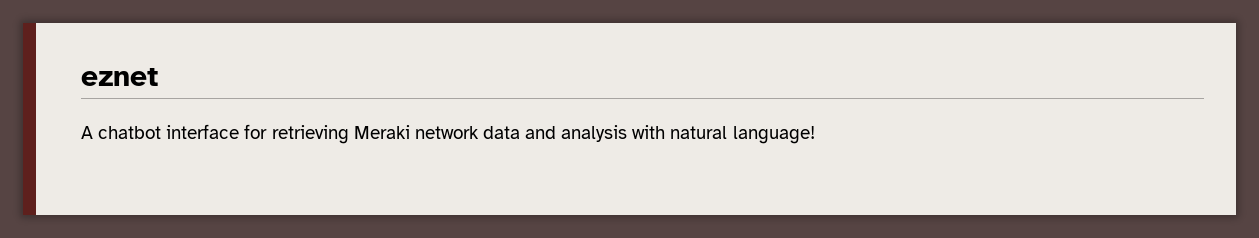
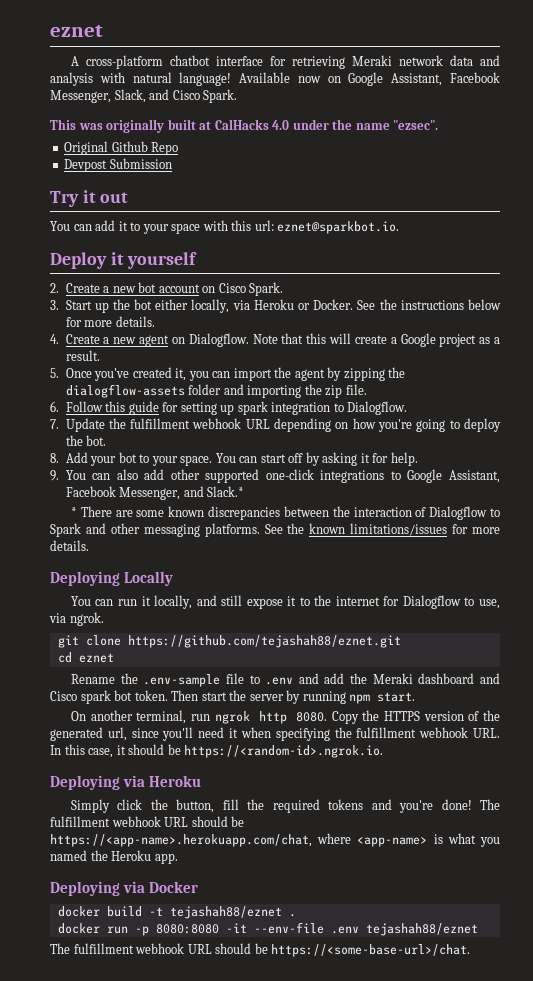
- A chatbot interface for retrieving Meraki network data and analysis with natural language!
+ A cross-platform chatbot interface for retrieving Meraki network data and analysis with natural language!
+ Available now on Google Assistant, Facebook Messenger, Slack, and Cisco Spark.
+ This was originally built at CalHacks 4.0 under the name "ezsec".
+ Original Github Repo
+ Devpost Submission
+ Try it out
+ You can add it to your space with this url: eznet@sparkbot.io.
+ Deploy it yourself
+ 2. Create a new bot account on Cisco Spark.
+ 3. Start up the bot either locally, via Heroku or Docker. See the instructions below for more details.
+ 4. Create a new agent on Dialogflow. Note that this will create a Google project as a result.
+ 5. Once you've created it, you can import the agent by zipping the dialogflow-assets folder and importing the zip file.
+ 6. Follow this guide for setting up spark integration to Dialogflow.
+ 7. Update the fulfillment webhook URL depending on how you're going to deploy the bot.
+ 8. Add your bot to your space. You can start off by asking it for help.
+ 9. You can also add other supported one-click integrations to Google Assistant, Facebook Messenger, and Slack.*
+ * There are some known discrepancies between the interaction of Dialogflow to Spark and other messaging platforms. See the known limitations/issues for more details.
+ Deploying Locally
+ You can run it locally, and still expose it to the internet for Dialogflow to use, via ngrok.
+ git clone https://github.com/tejashah88/eznet.git
+ cd eznet
+ Rename the .env-sample file to .env and add the Meraki dashboard and Cisco spark bot token. Then start the server by running npm start.
+ On another terminal, run ngrok http 8080. Copy the HTTPS version of the generated url, since you'll need it when specifying the fulfillment webhook URL. In this case, it should be https://<random-id>.ngrok.io.
+ Deploying via Heroku
+ Simply click the button, fill the required tokens and you're done! The fulfillment webhook URL should be https://<app-name>.herokuapp.com/chat, where <app-name> is what you named the Heroku app.
+ Deploying via Docker
+ docker build -t tejashah88/eznet .
+ docker run -p 8080:8080 -it --env-file .env tejashah88/eznet
+ The fulfillment webhook URL should be https://<some-base-url>/chat.

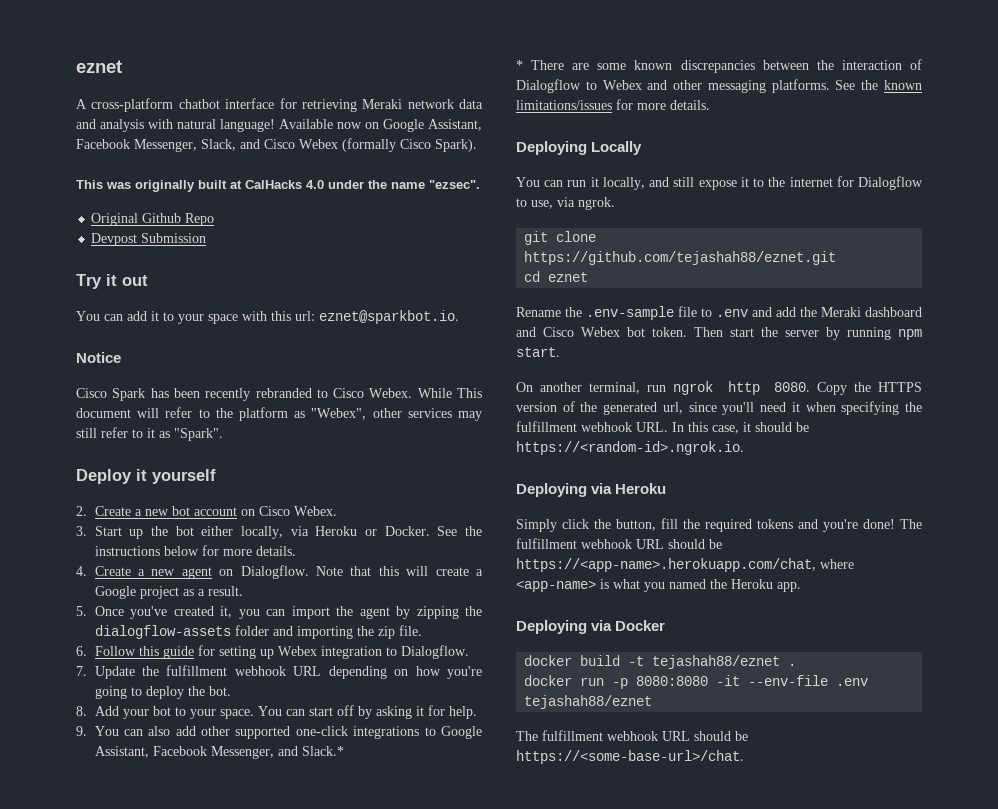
- Available now on Google Assistant, Facebook Messenger, Slack, and Cisco Spark.
+ Available now on Google Assistant, Facebook Messenger, Slack, and Cisco Webex (formally Cisco Spark).
+ Notice
+ Cisco Spark has been recently rebranded to Cisco Webex. While This document will refer to the platform as "Webex", other services may still refer to it as "Spark".
- 2. Create a new bot account on Cisco Spark.
+ 2. Create a new bot account on Cisco Webex.
- 6. Follow this guide for setting up spark integration to Dialogflow.
+ 6. Follow this guide for setting up Webex integration to Dialogflow.
- * There are some known discrepancies between the interaction of Dialogflow to Spark and other messaging platforms.
+ * There are some known discrepancies between the interaction of Dialogflow to Webex and other messaging platforms.
- Rename the .env-sample file to .env and add the Meraki dashboard and Cisco spark bot token.
+ Rename the .env-sample file to .env and add the Meraki dashboard and Cisco Webex bot token.

